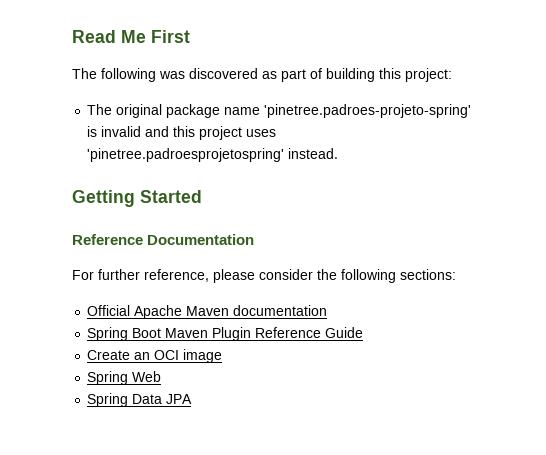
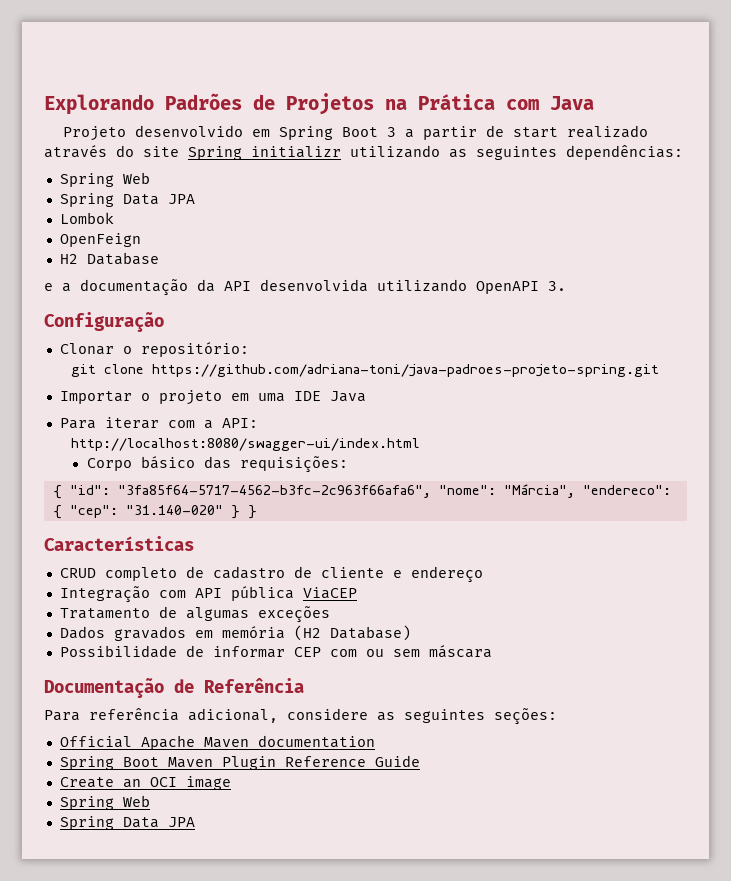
- Read Me First
- The following was discovered as part of building this project:
- The original package name 'pinetree.padroes-projeto-spring' is invalid and this project uses 'pinetree.padroesprojetospring' instead.
- Getting Started
- Reference Documentation
- For further reference, please consider the following sections:
+ Explorando Padrões de Projetos na Prática com Java
+ Projeto desenvolvido em Spring Boot 3 a partir de start realizado através do site Spring initializr utilizando as seguintes dependências:
+ Spring Web
+ Spring Data JPA
+ Lombok
+ OpenFeign
+ H2 Database
+ e a documentação da API desenvolvida utilizando OpenAPI 3.
+ Configuração
+ Clonar o repositório:
+ git clone https://github.com/adriana-toni/java-padroes-projeto-spring.git
+ Importar o projeto em uma IDE Java
+ Para iterar com a API:
+ http://localhost:8080/swagger-ui/index.html
+ Corpo básico das requisições:
+ { "id": "3fa85f64-5717-4562-b3fc-2c963f66afa6", "nome": "Márcia", "endereco": { "cep": "31.140-020" } }
+ Características
+ CRUD completo de cadastro de cliente e endereço
+ Integração com API pública ViaCEP
+ Tratamento de algumas exceções
+ Dados gravados em memória (H2 Database)
+ Possibilidade de informar CEP com ou sem máscara
+ Documentação de Referência
+ Para referência adicional, considere as seguintes seções:

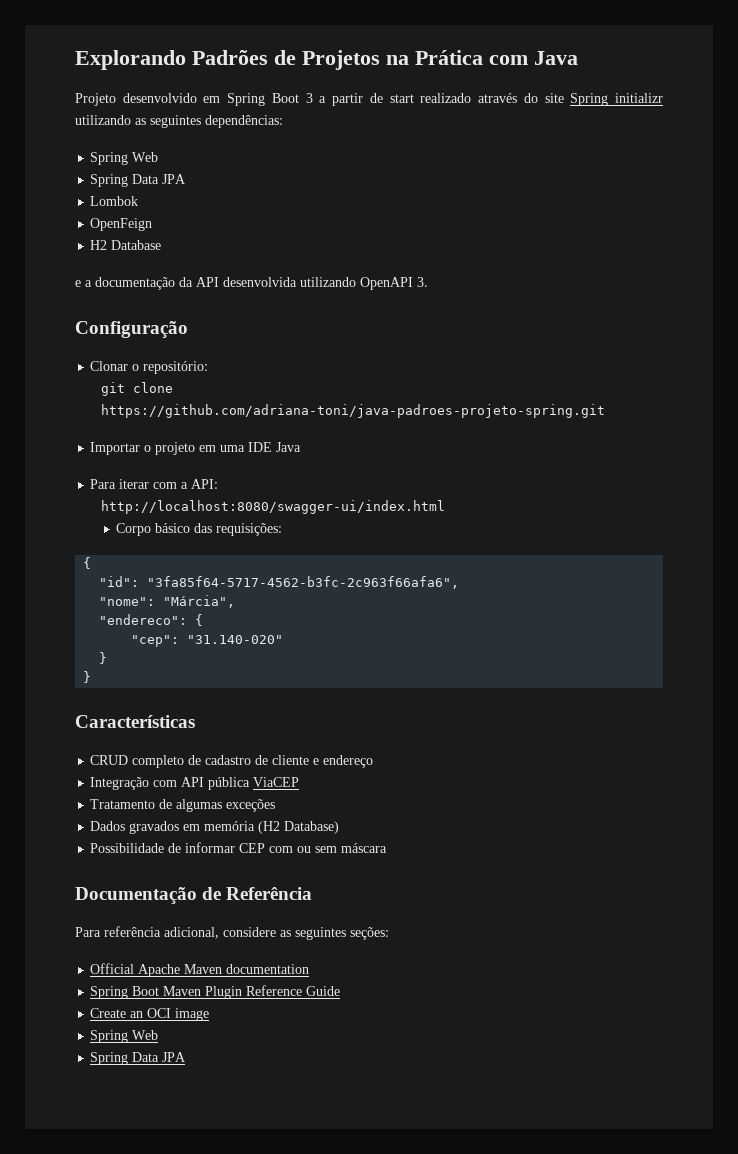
  Corpo básico das requisições:
- { "id": "3fa85f64-5717-4562-b3fc-2c963f66afa6", "nome": "Márcia", "endereco": { "cep": "31.140-020" } }
+ {
+ "id": "3fa85f64-5717-4562-b3fc-2c963f66afa6",
+ "nome": "Márcia",
+ "endereco": {
+ "cep": "31.140-020"
+ }
+ }

